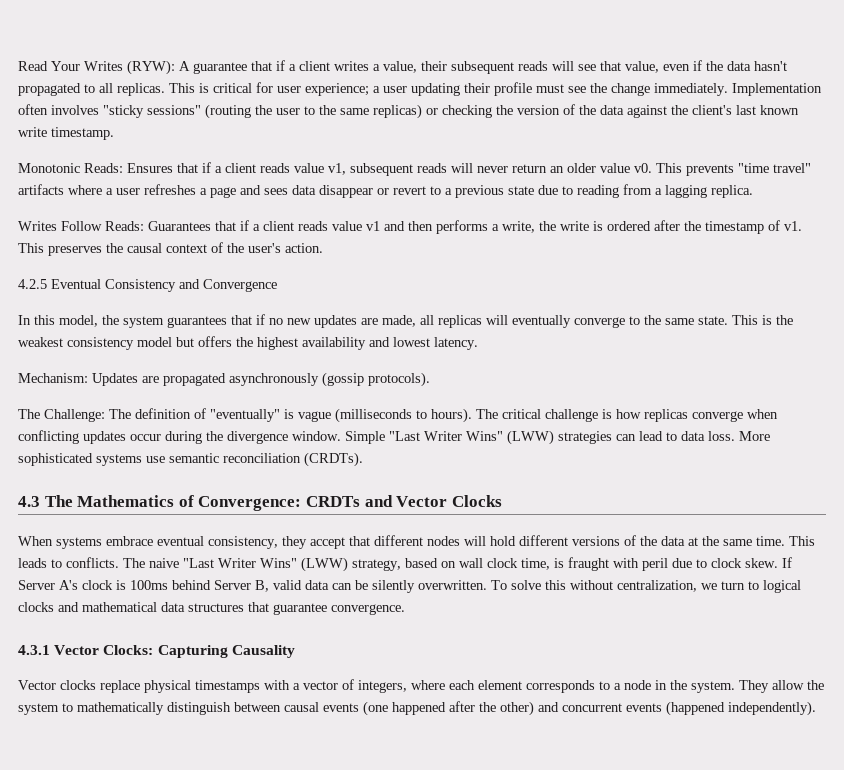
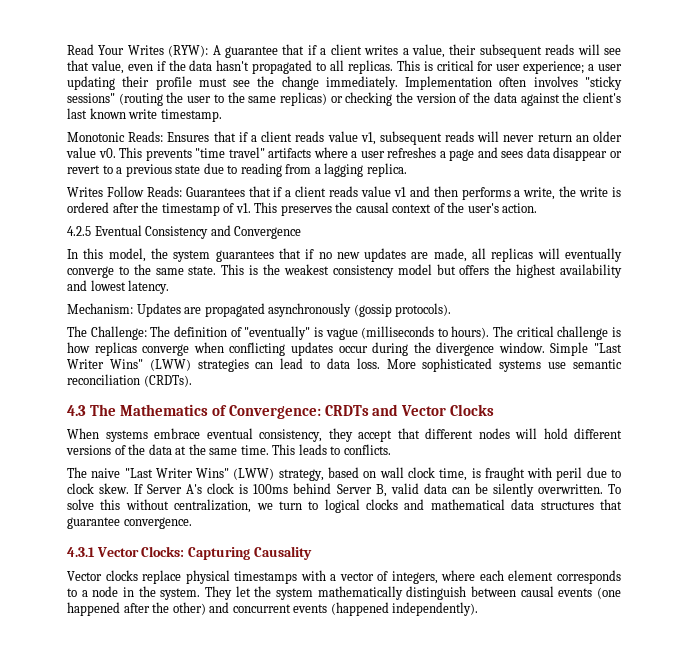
- This leads to conflicts. The naive "Last Writer Wins" (LWW) strategy, based on wall clock time, is fraught with peril due to clock skew.
+ This leads to conflicts.
+ The naive "Last Writer Wins" (LWW) strategy, based on wall clock time, is fraught with peril due to clock skew.
- They allow the system to mathematically distinguish between causal events (one happened after the other) and concurrent events (happened independently).
+ They let the system mathematically distinguish between causal events (one happened after the other) and concurrent events (happened independently).

